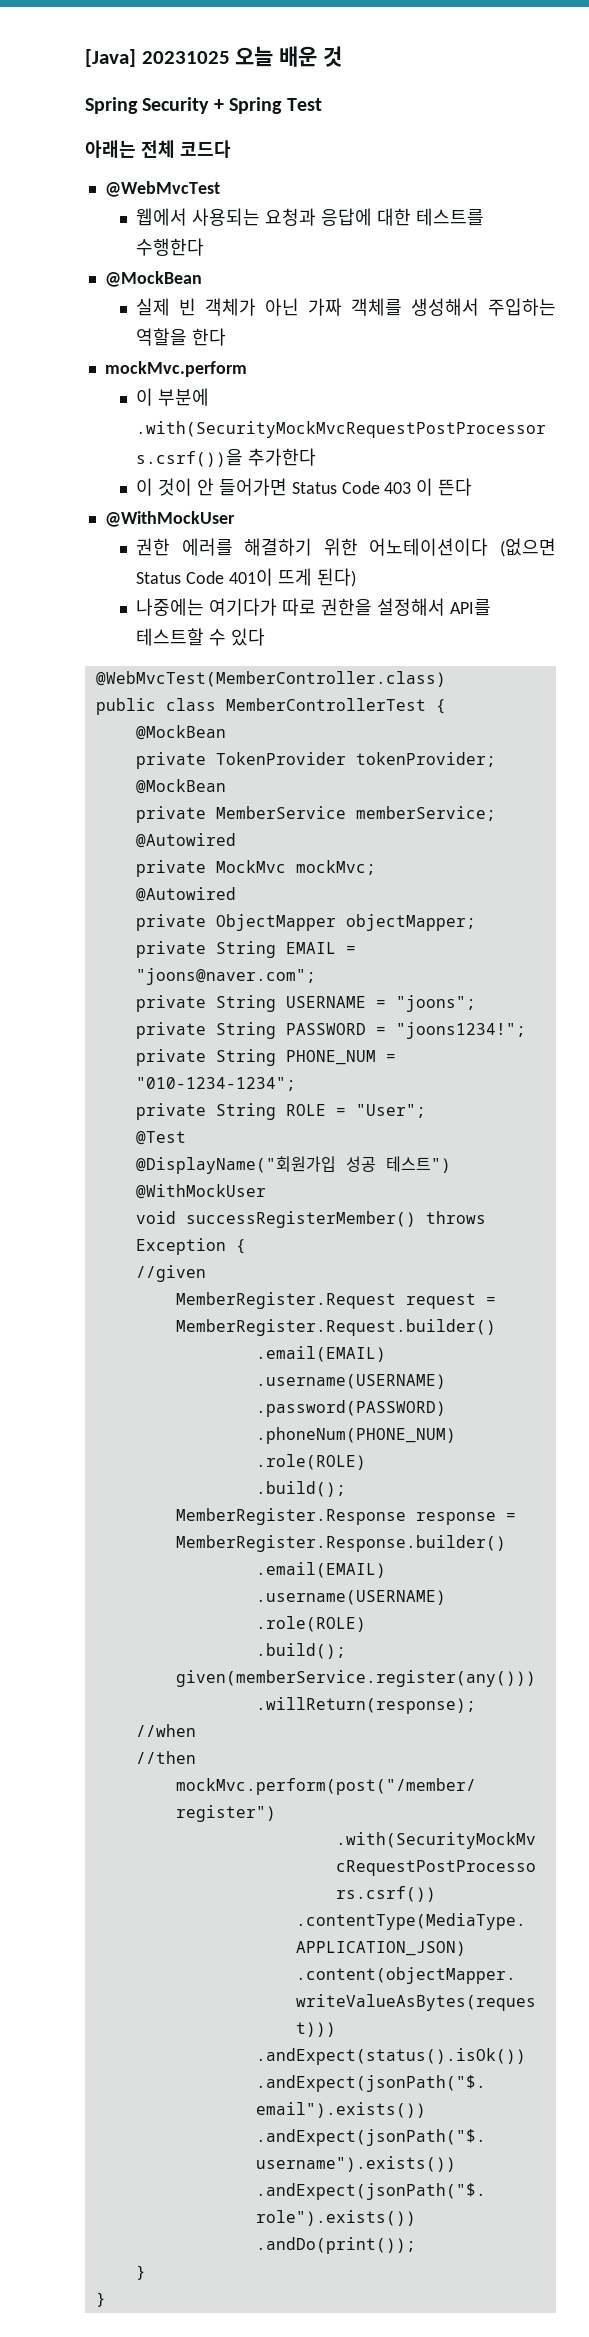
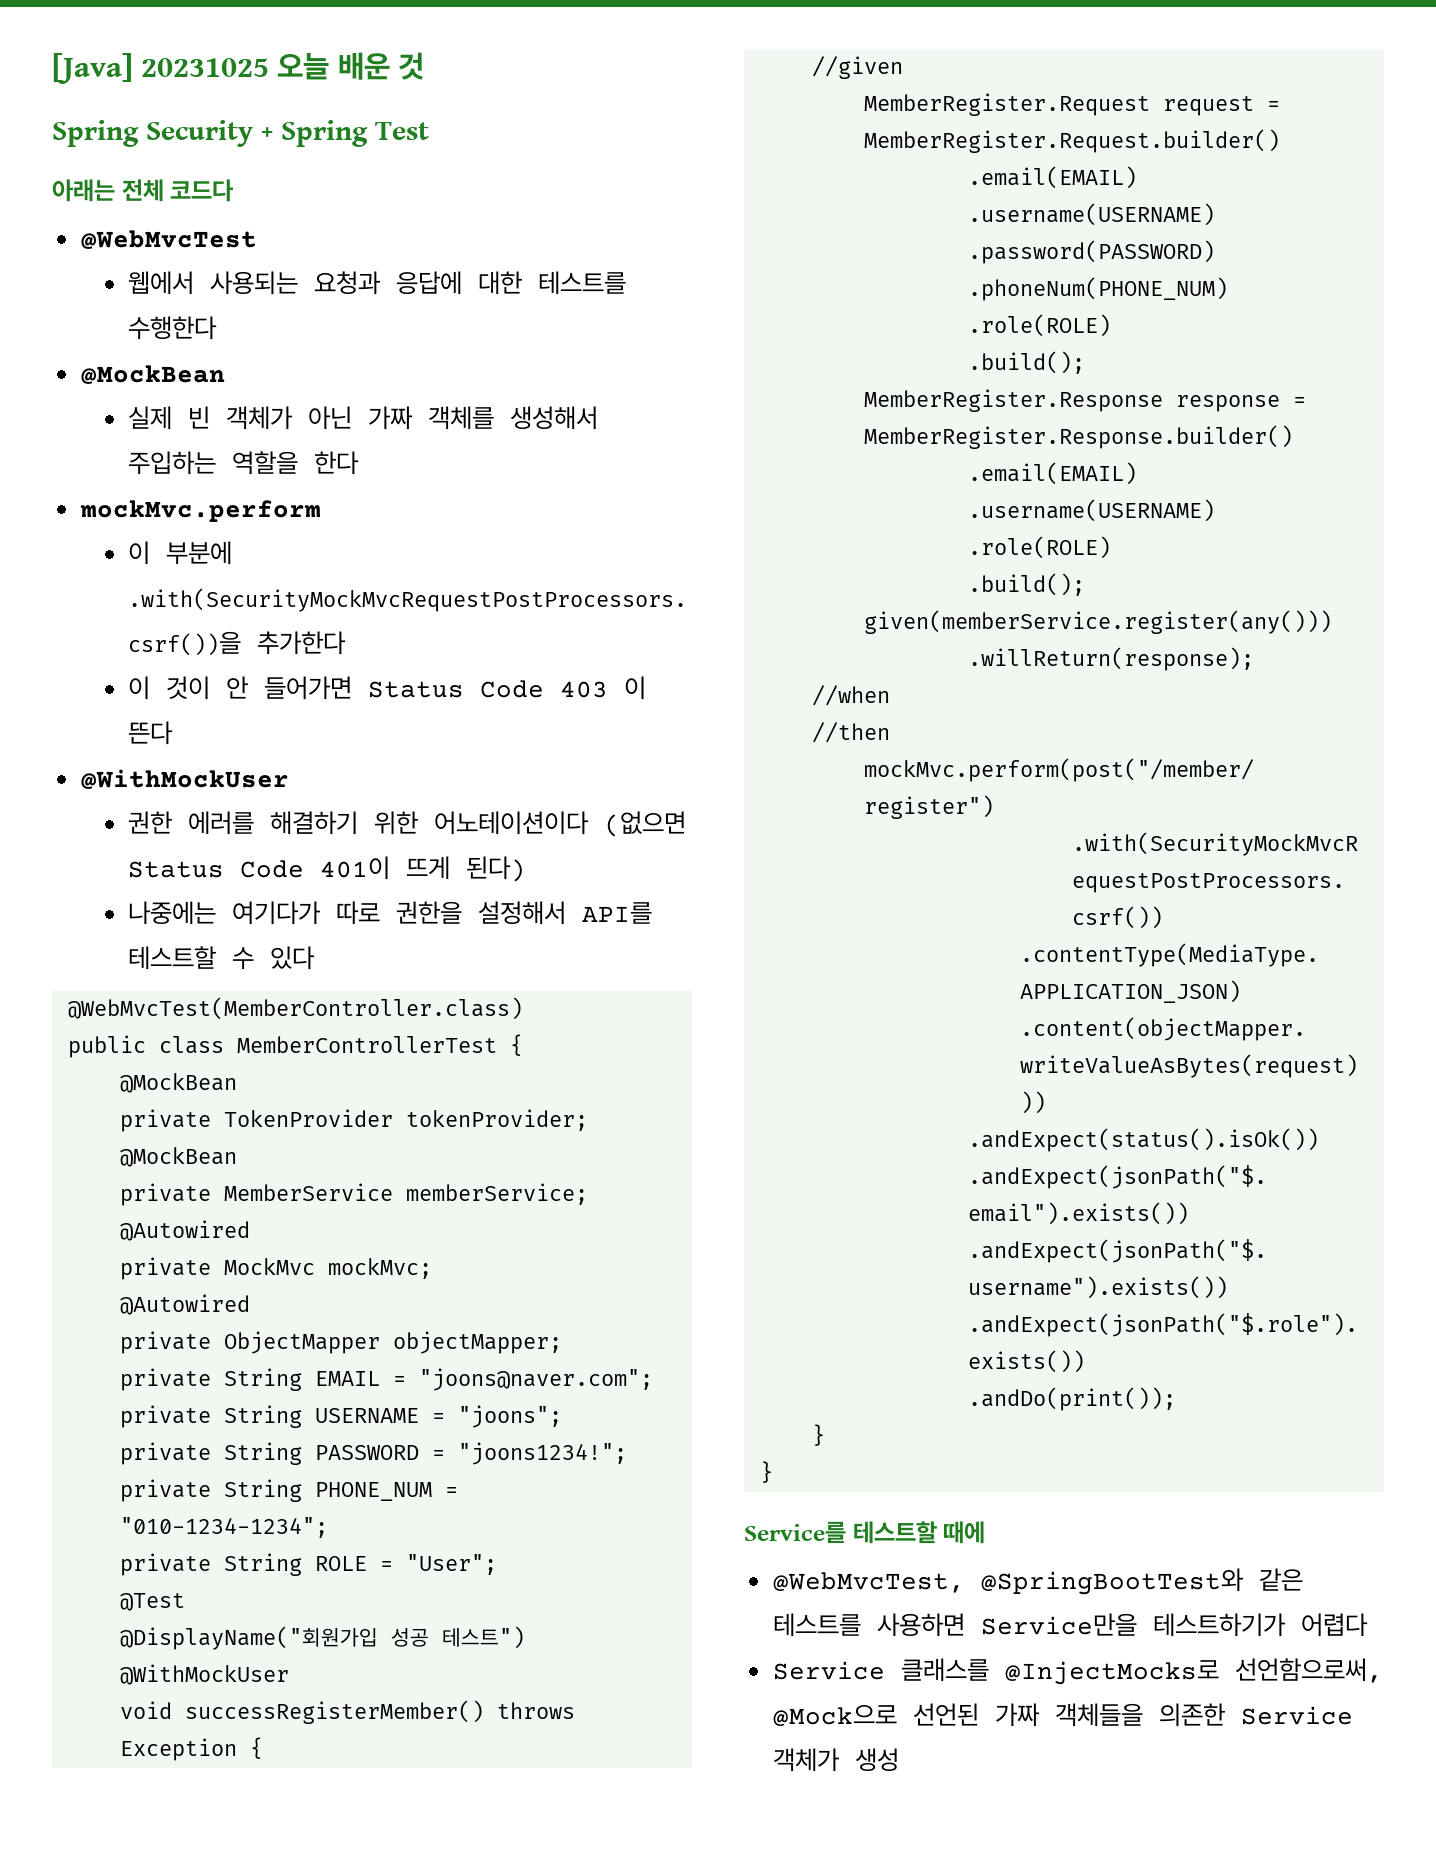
+ Service를 테스트할 때에
+ @WebMvcTest, @SpringBootTest와 같은 테스트를 사용하면 Service만을 테스트하기가 어렵다
+ Service 클래스를 @InjectMocks로 선언함으로써, @Mock으로 선언된 가짜 객체들을 의존한 Service 객체가 생성

